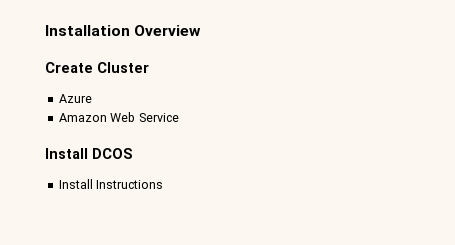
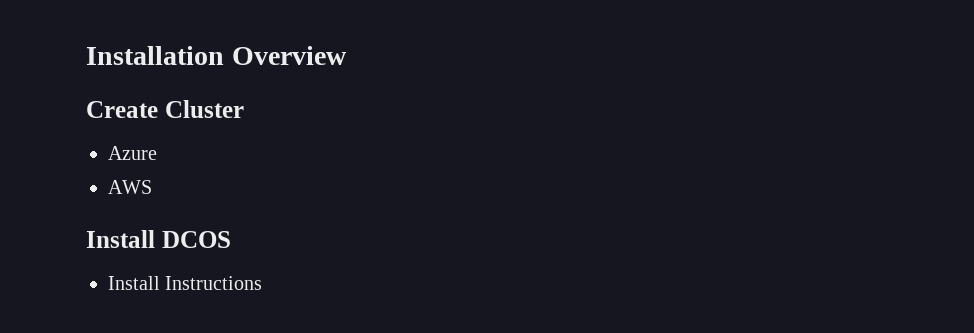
- Amazon Web Service
+ AWS

